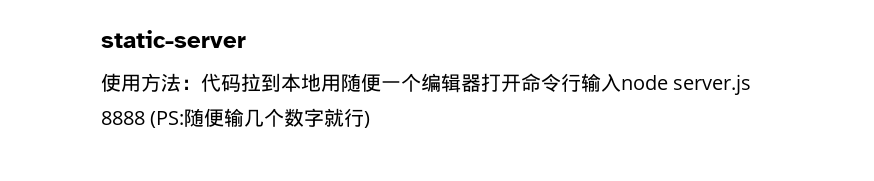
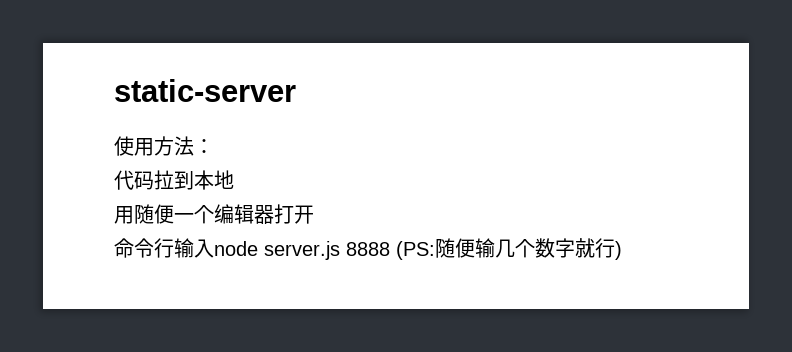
- 使用方法：代码拉到本地用随便一个编辑器打开命令行输入node server.js 8888 (PS:随便输几个数字就行)
+ 使用方法：
+ 代码拉到本地
+ 用随便一个编辑器打开
+ 命令行输入node server.js 8888 (PS:随便输几个数字就行)

